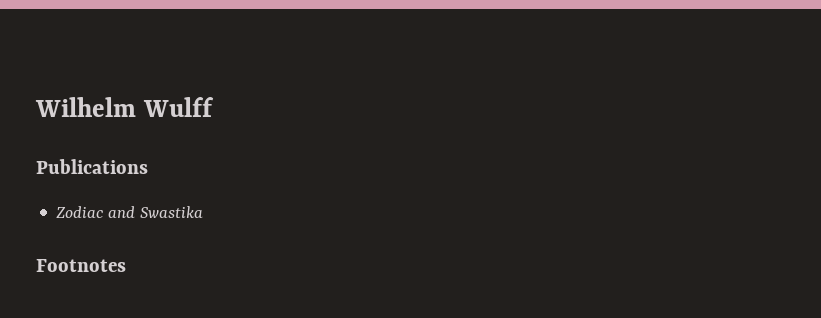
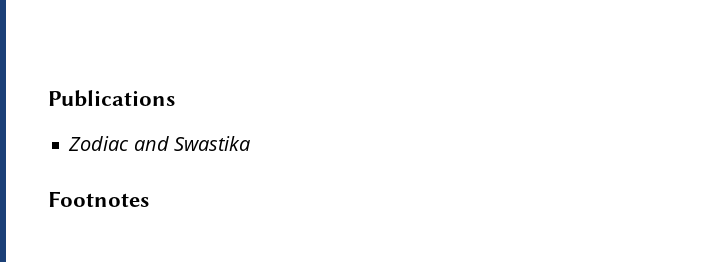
- Wilhelm Wulff

